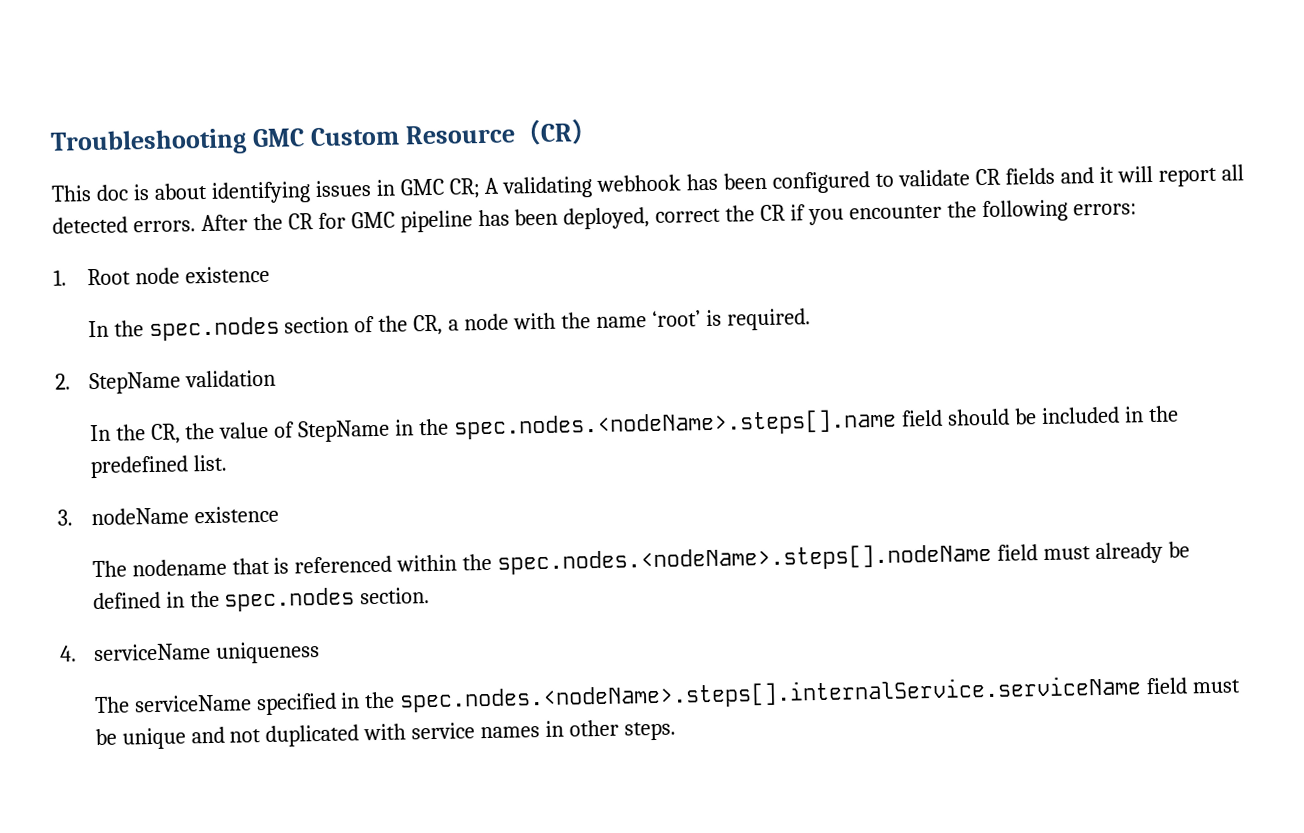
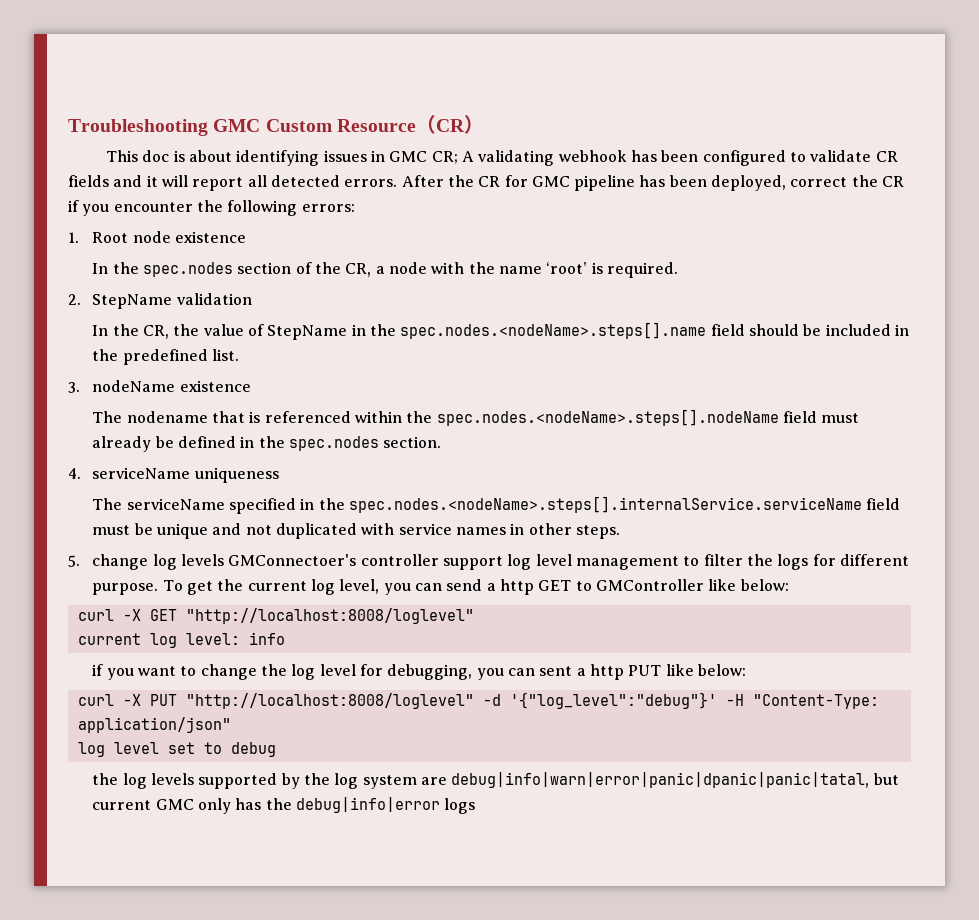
+ 5. change log levels GMConnectoer's controller support log level management to filter the logs for different purpose. To get the current log level, you can send a http GET to GMController like below:
+ curl -X GET "http://localhost:8008/loglevel"
+ current log level: info
+ if you want to change the log level for debugging, you can sent a http PUT like below:
+ curl -X PUT "http://localhost:8008/loglevel" -d '{"log_level":"debug"}' -H "Content-Type: application/json"
+ log level set to debug
+ the log levels supported by the log system are debug|info|warn|error|panic|dpanic|panic|tatal, but current GMC only has the debug|info|error logs

